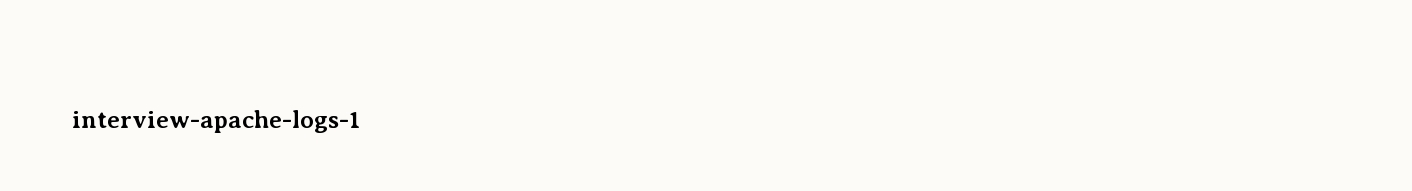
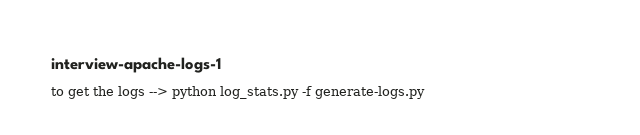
+ to get the logs --> python log_stats.py -f generate-logs.py

